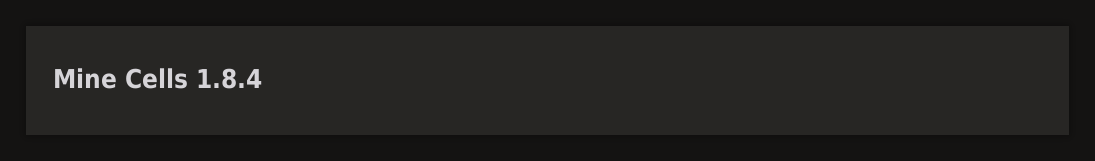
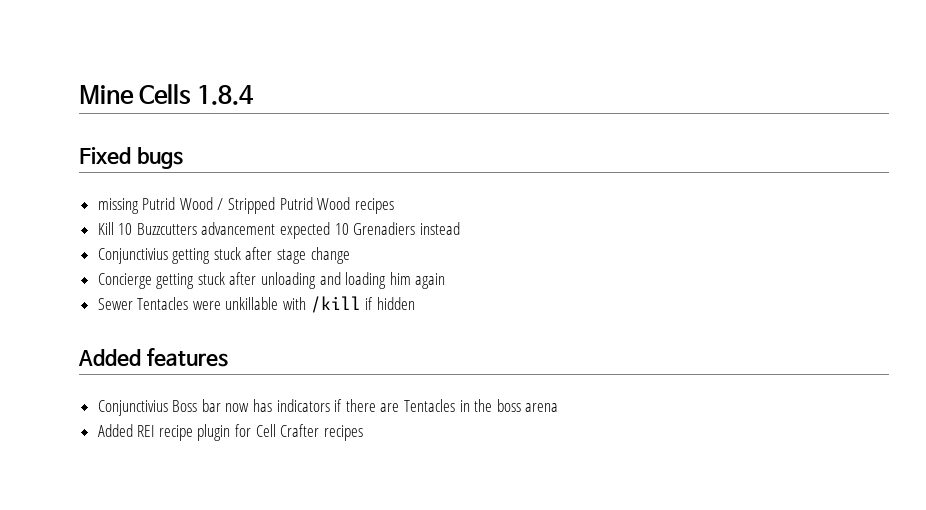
+ Fixed bugs
+ missing Putrid Wood / Stripped Putrid Wood recipes
+ Kill 10 Buzzcutters advancement expected 10 Grenadiers instead
+ Conjunctivius getting stuck after stage change
+ Concierge getting stuck after unloading and loading him again
+ Sewer Tentacles were unkillable with /kill if hidden
+ Added features
+ Conjunctivius Boss bar now has indicators if there are Tentacles in the boss arena
+ Added REI recipe plugin for Cell Crafter recipes

